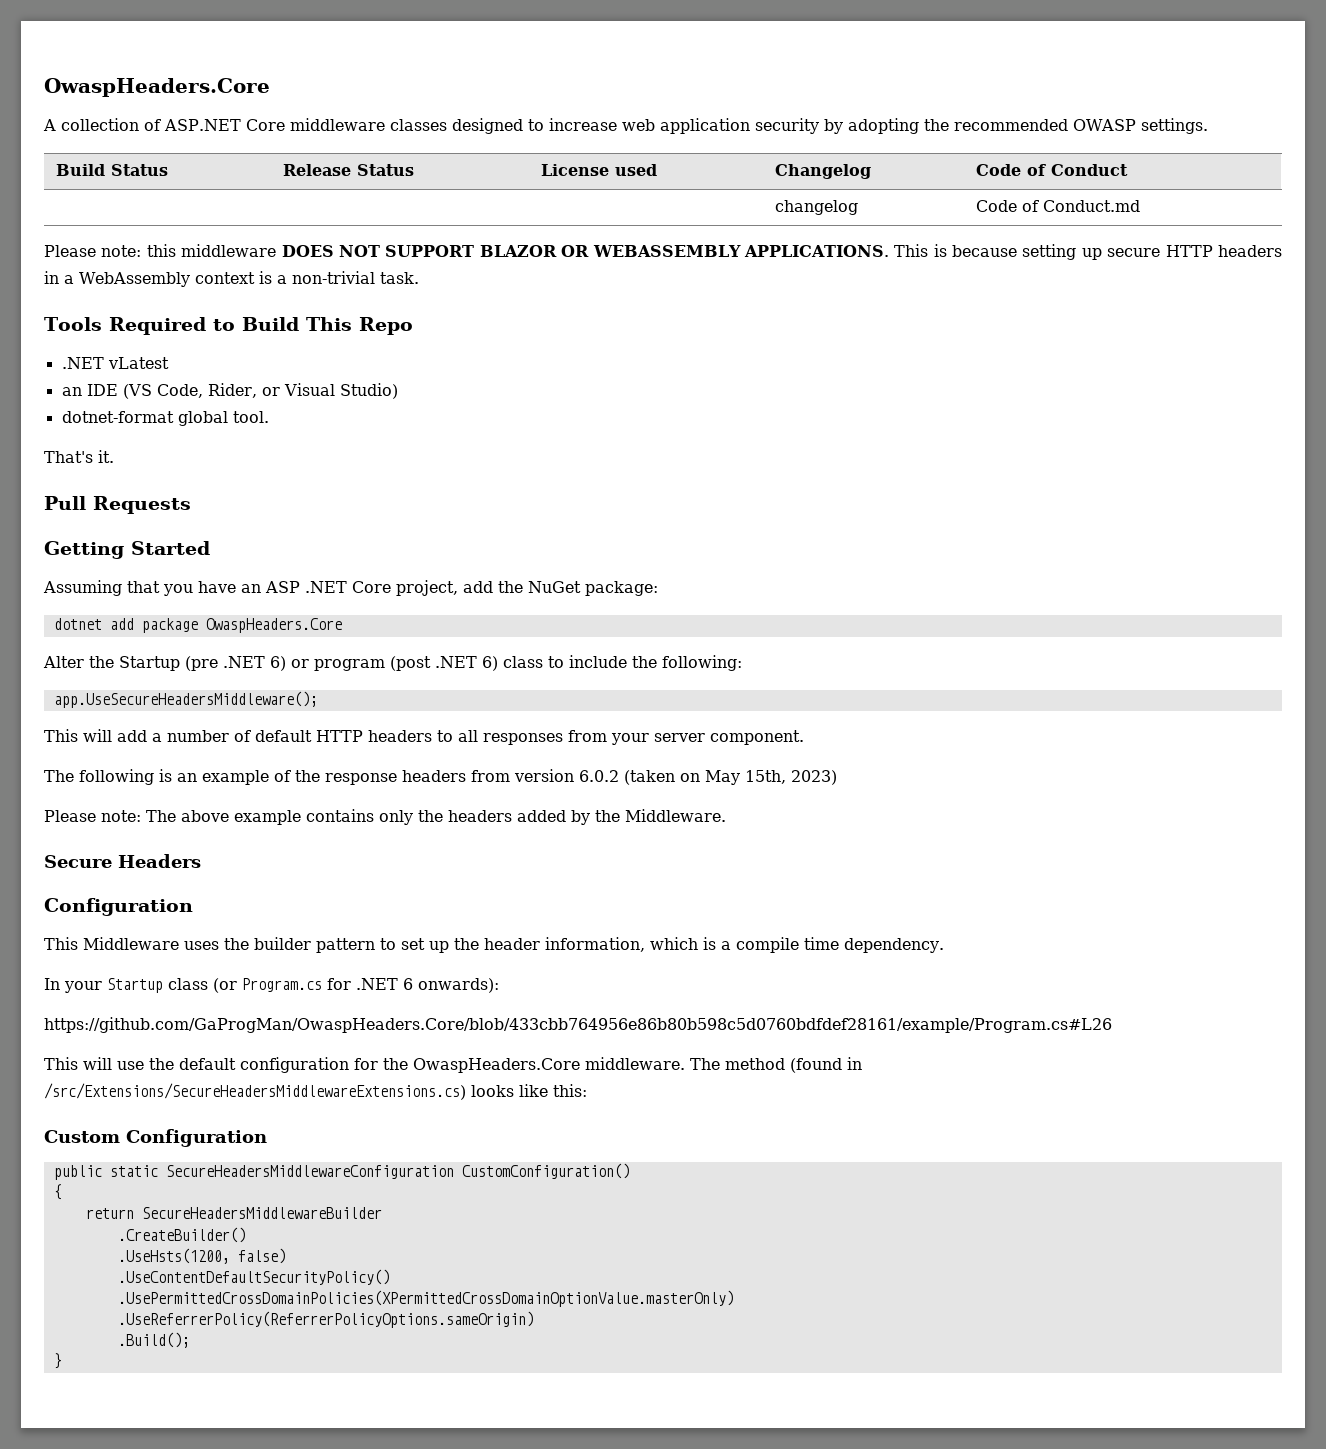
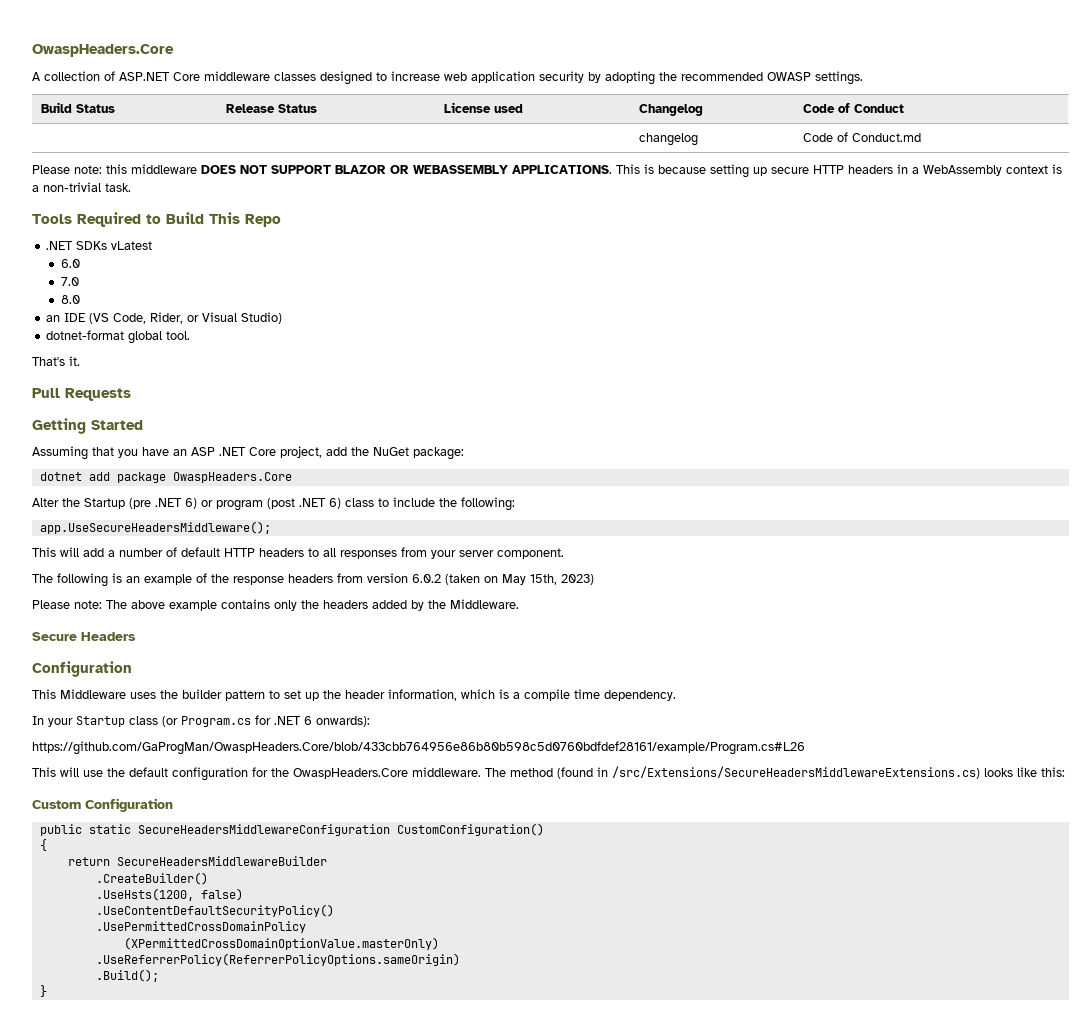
- .NET vLatest
+ .NET SDKs vLatest
+ 6.0
+ 7.0
+ 8.0
- .UsePermittedCrossDomainPolicies(XPermittedCrossDomainOptionValue.masterOnly)
+ .UsePermittedCrossDomainPolicy
+ (XPermittedCrossDomainOptionValue.masterOnly)

